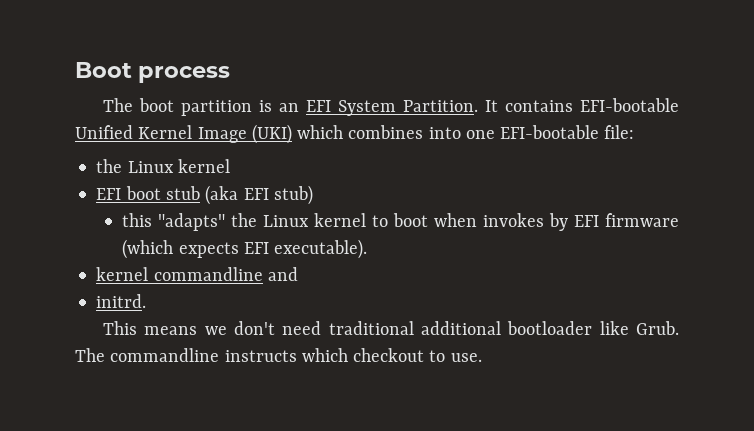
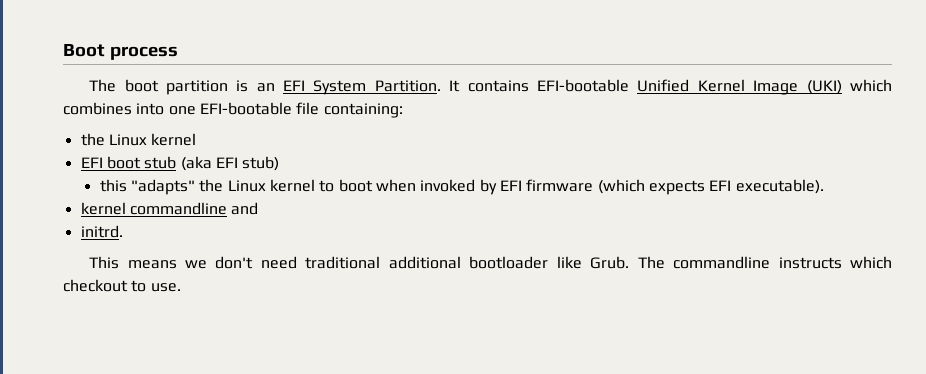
- It contains EFI-bootable Unified Kernel Image (UKI) which combines into one EFI-bootable file:
+ It contains EFI-bootable Unified Kernel Image (UKI) which combines into one EFI-bootable file containing:
- this "adapts" the Linux kernel to boot when invokes by EFI firmware (which expects EFI executable).
+ this "adapts" the Linux kernel to boot when invoked by EFI firmware (which expects EFI executable).

